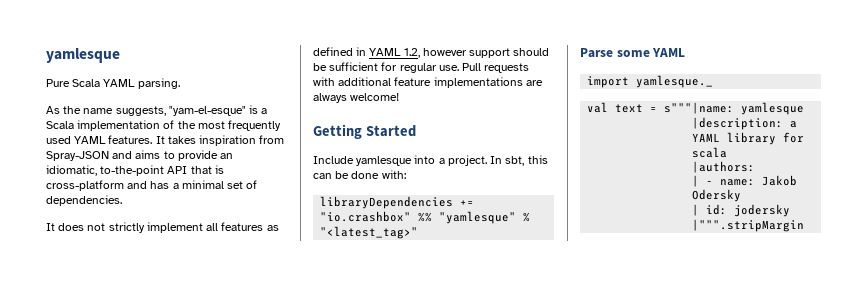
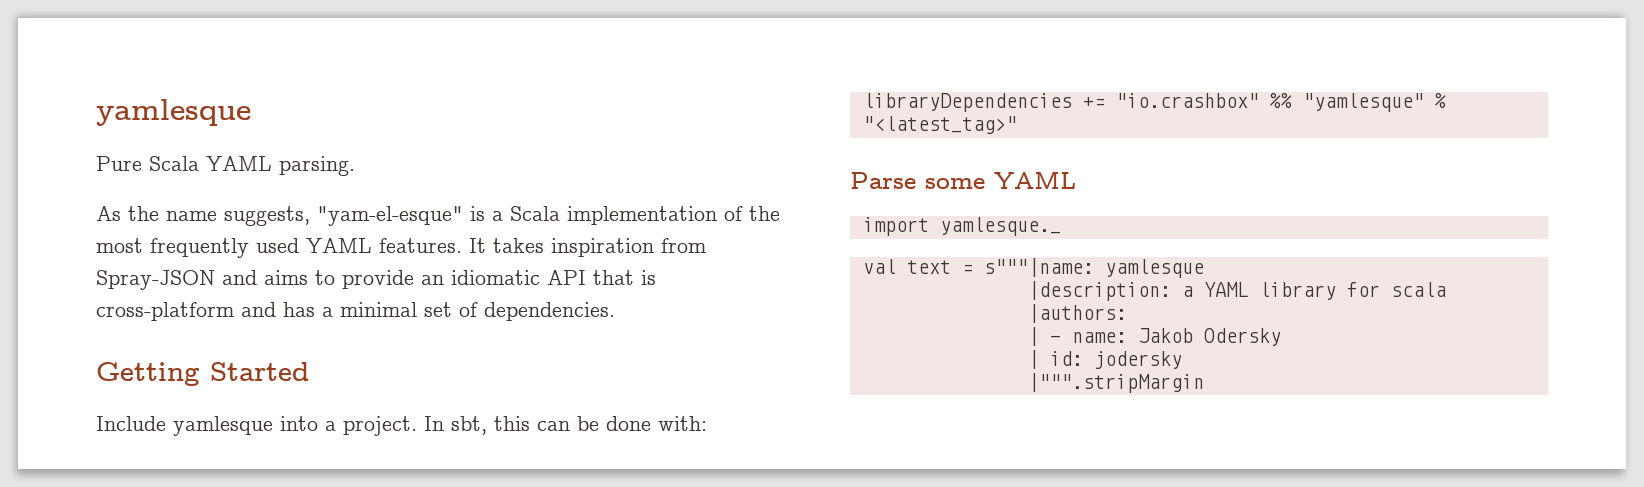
- It takes inspiration from Spray-JSON and aims to provide an idiomatic, to-the-point API that is cross-platform and has a minimal set of dependencies.
+ It takes inspiration from Spray-JSON and aims to provide an idiomatic API that is cross-platform and has a minimal set of dependencies.
- It does not strictly implement all features as defined in YAML 1.2, however support should be sufficient for regular use. Pull requests with additional feature implementations are always welcome!

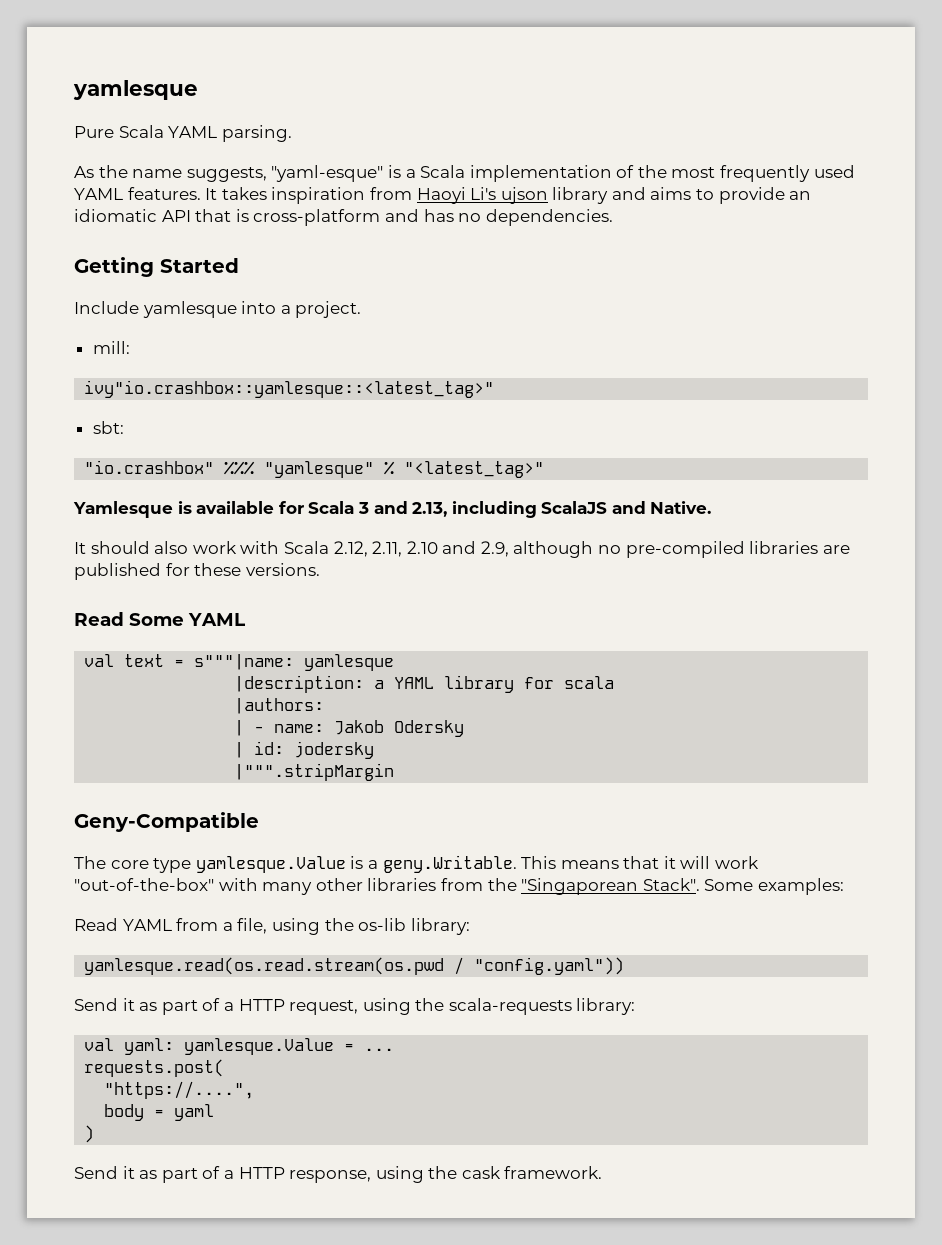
- As the name suggests, "yam-el-esque" is a Scala implementation of the most frequently used YAML features.
+ As the name suggests, "yaml-esque" is a Scala implementation of the most frequently used YAML features.
- It takes inspiration from Spray-JSON and aims to provide an idiomatic API that is cross-platform and has a minimal set of dependencies.
+ It takes inspiration from Haoyi Li's ujson library and aims to provide an idiomatic API that is cross-platform and has no dependencies.
- Include yamlesque into a project. In sbt, this can be done with:
- libraryDependencies += "io.crashbox" %% "yamlesque" % "<latest_tag>"
- Parse some YAML
- import yamlesque._
+ Include yamlesque into a project.
+ mill:
+ ivy"io.crashbox::yamlesque::<latest_tag>"
+ sbt:
+ "io.crashbox" %%% "yamlesque" % "<latest_tag>"
+ Yamlesque is available for Scala 3 and 2.13, including ScalaJS and Native.
+ It should also work with Scala 2.12, 2.11, 2.10 and 2.9, although no pre-compiled libraries are published for these versions.
+ Read Some YAML
+ Geny-Compatible
+ The core type yamlesque.Value is a geny.Writable. This means that it will work "out-of-the-box" with many other libraries from the "Singaporean Stack". Some examples:
+ Read YAML from a file, using the os-lib library:
+ yamlesque.read(os.read.stream(os.pwd / "config.yaml"))
+ Send it as part of a HTTP request, using the scala-requests library:
+ val yaml: yamlesque.Value = ...
+ requests.post(
+ "https://....",
+ body = yaml
+ )
+ Send it as part of a HTTP response, using the cask framework.

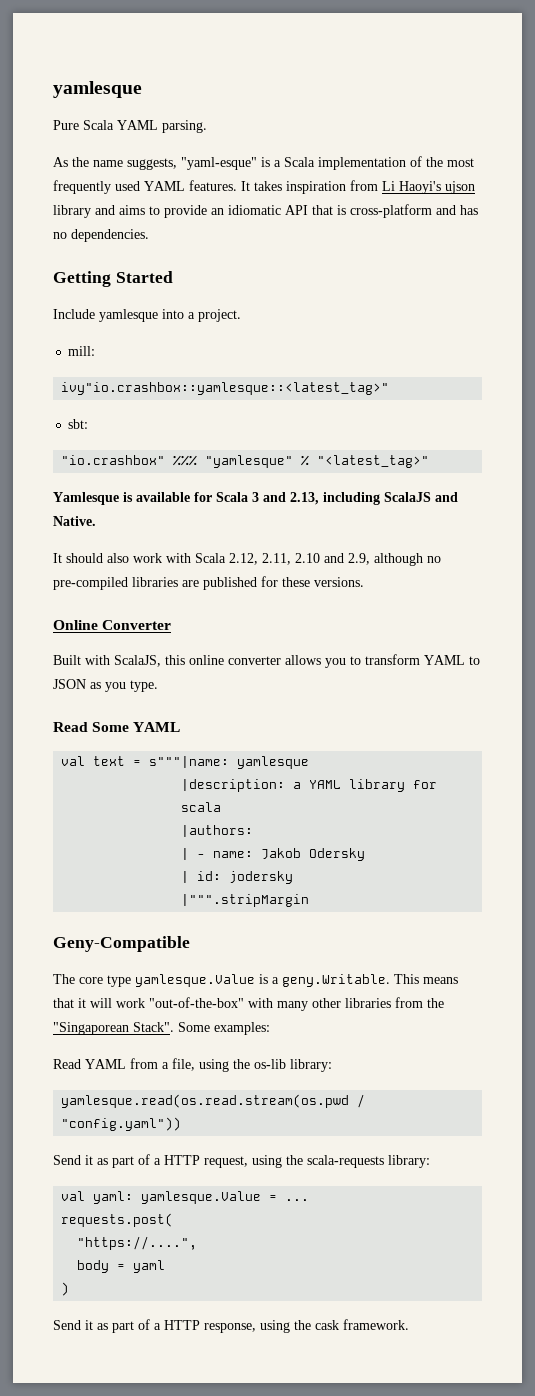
- It takes inspiration from Haoyi Li's ujson library and aims to provide an idiomatic API that is cross-platform and has no dependencies.
+ It takes inspiration from Li Haoyi's ujson library and aims to provide an idiomatic API that is cross-platform and has no dependencies.
+ Online Converter
+ Built with ScalaJS, this online converter allows you to transform YAML to JSON as you type.

